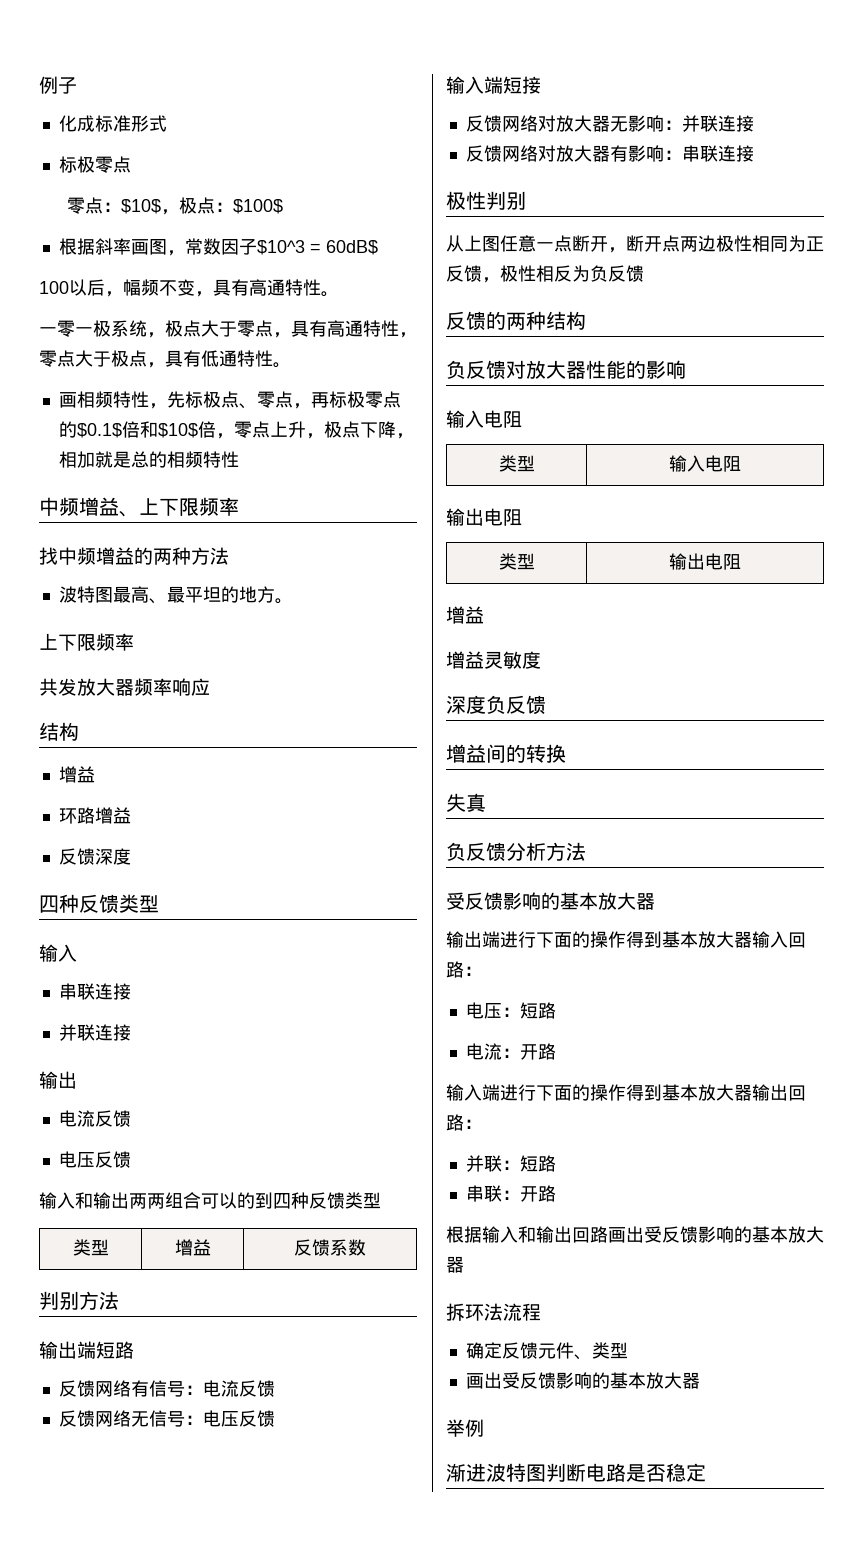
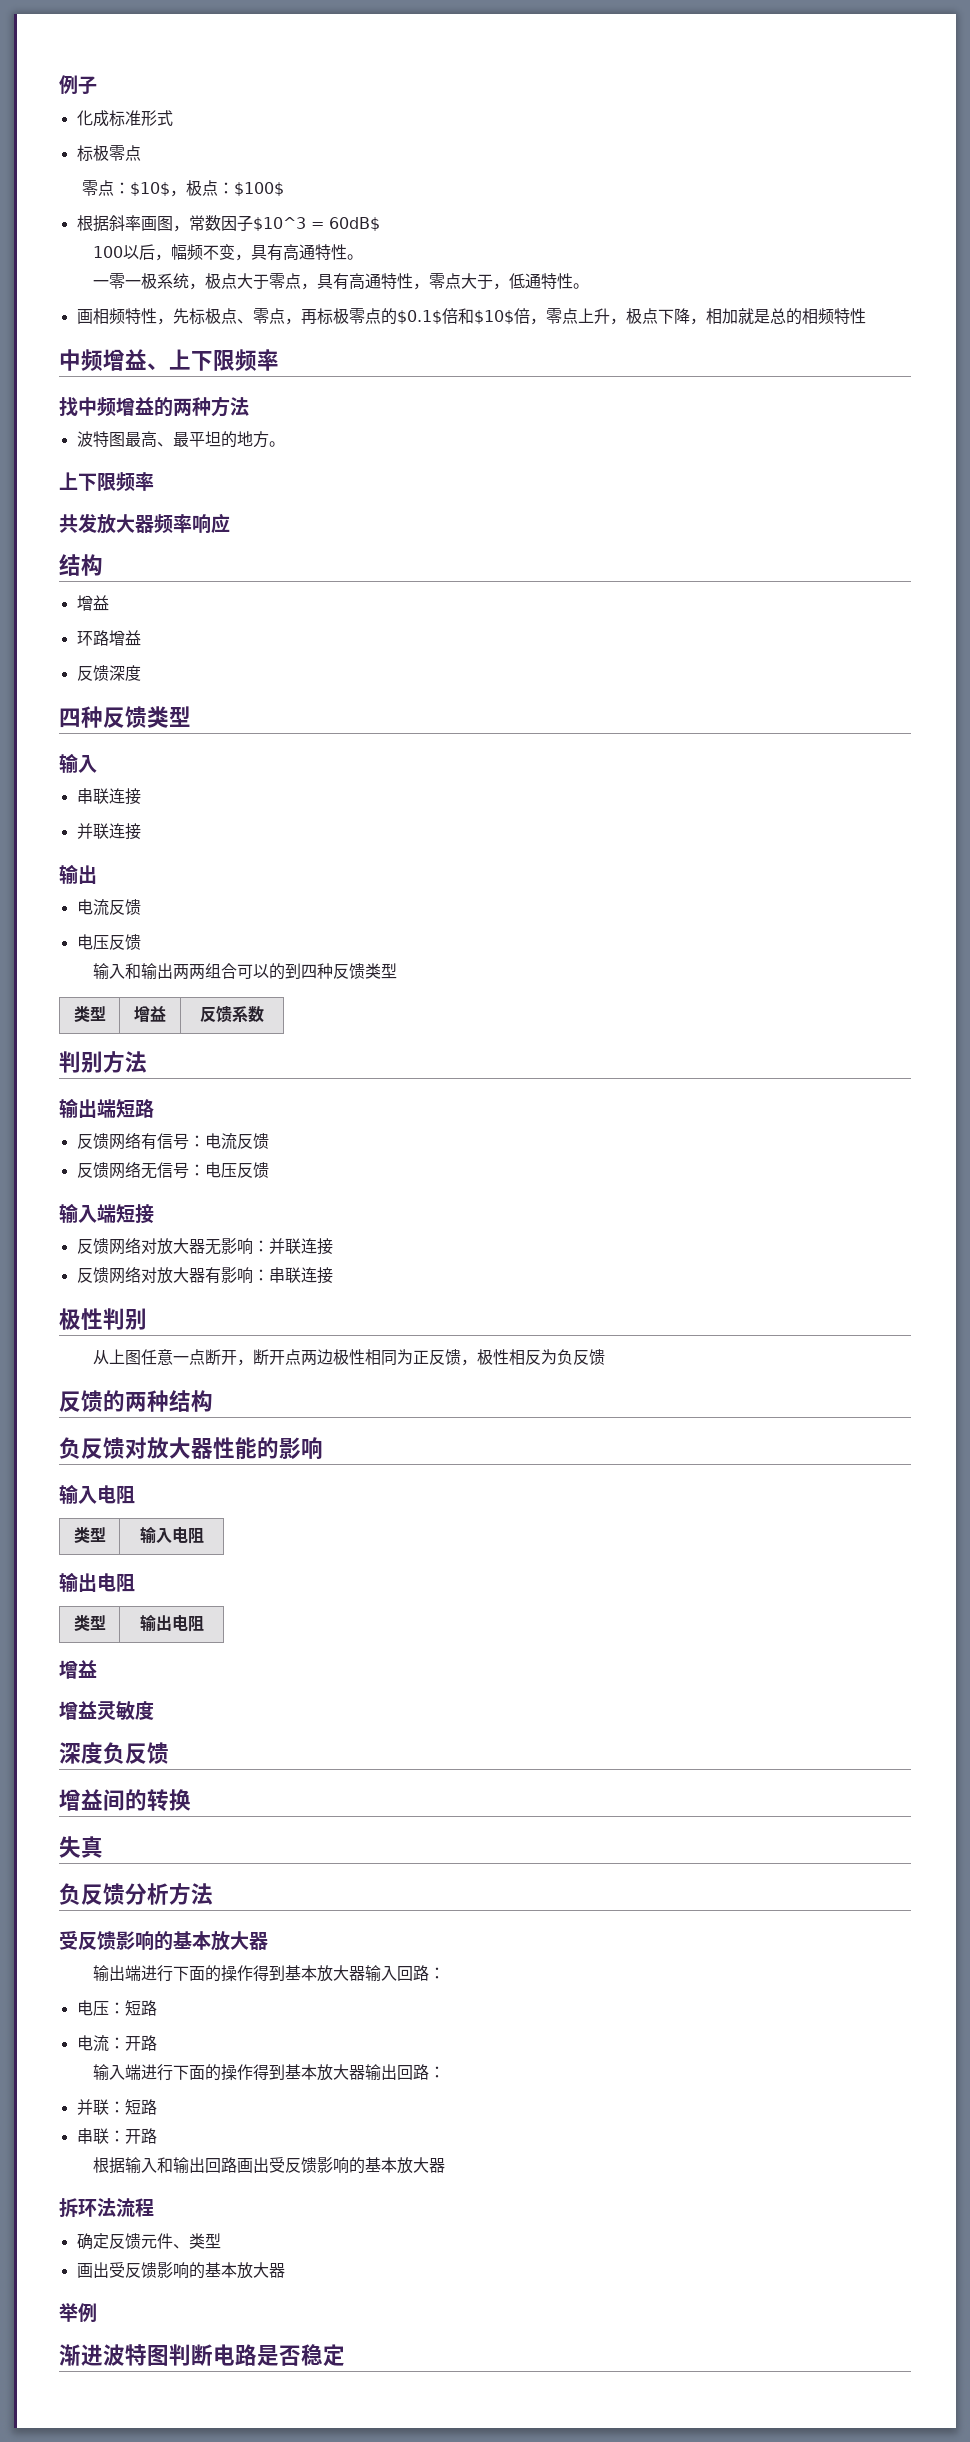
- 一零一极系统，极点大于零点，具有高通特性，零点大于极点，具有低通特性。
+ 一零一极系统，极点大于零点，具有高通特性，零点大于，低通特性。

